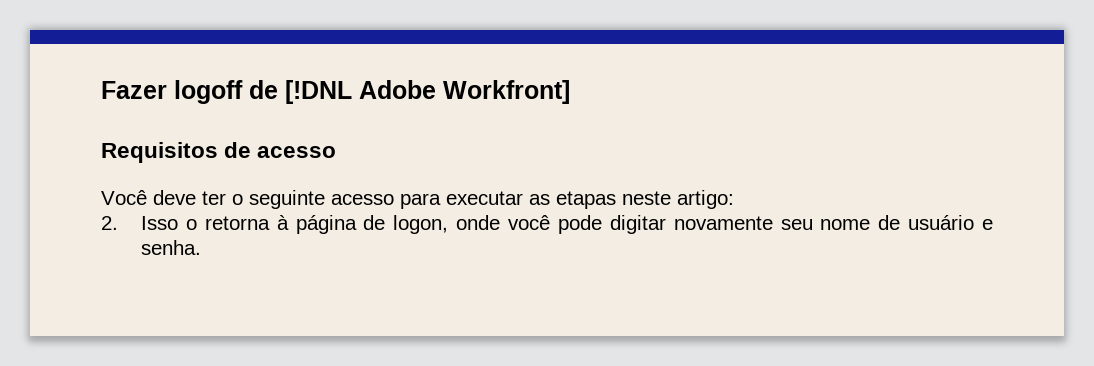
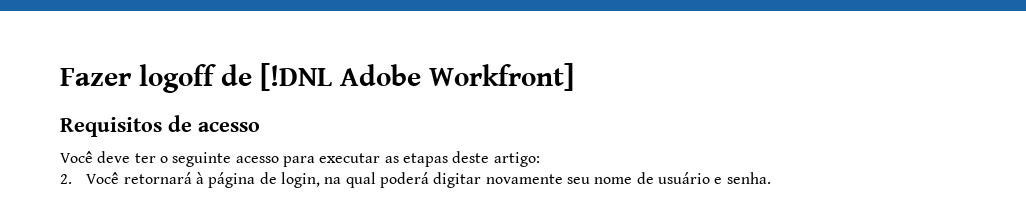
- Você deve ter o seguinte acesso para executar as etapas neste artigo:
+ Você deve ter o seguinte acesso para executar as etapas deste artigo:
- 2. Isso o retorna à página de logon, onde você pode digitar novamente seu nome de usuário e senha.
+ 2. Você retornará à página de login, na qual poderá digitar novamente seu nome de usuário e senha.

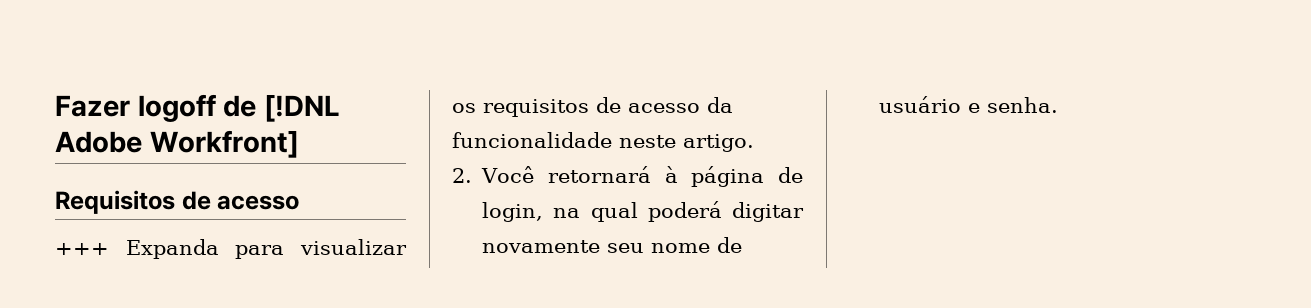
- Você deve ter o seguinte acesso para executar as etapas deste artigo:
+ +++ Expanda para visualizar os requisitos de acesso da funcionalidade neste artigo.

